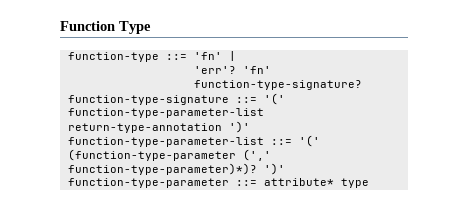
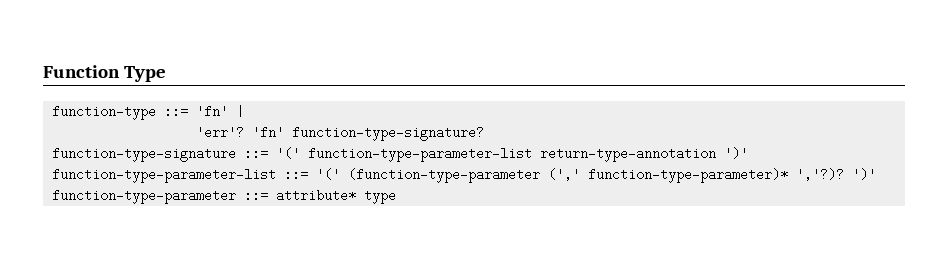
- function-type-parameter-list ::= '(' (function-type-parameter (',' function-type-parameter)*)?
+ function-type-parameter-list ::= '(' (function-type-parameter (',' function-type-parameter)* ','?)?

